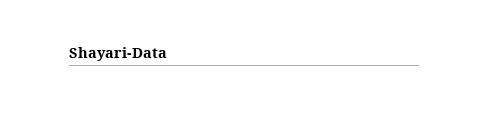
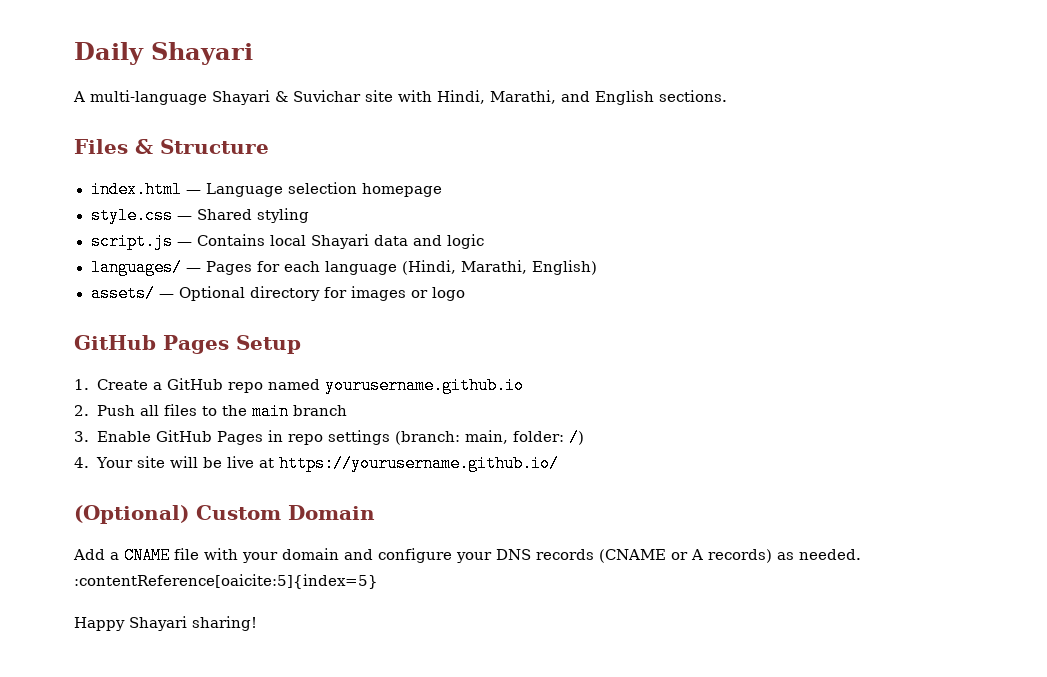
- Shayari-Data
+ Daily Shayari
+ A multi-language Shayari & Suvichar site with Hindi, Marathi, and English sections.
+ Files & Structure
+ index.html — Language selection homepage
+ style.css — Shared styling
+ script.js — Contains local Shayari data and logic
+ languages/ — Pages for each language (Hindi, Marathi, English)
+ assets/ — Optional directory for images or logo
+ GitHub Pages Setup
+ 1. Create a GitHub repo named yourusername.github.io
+ 2. Push all files to the main branch
+ 3. Enable GitHub Pages in repo settings (branch: main, folder: /)
+ 4. Your site will be live at https://yourusername.github.io/
+ (Optional) Custom Domain
+ Add a CNAME file with your domain and configure your DNS records (CNAME or A records) as needed. :contentReference[oaicite:5]{index=5}
+ Happy Shayari sharing!

